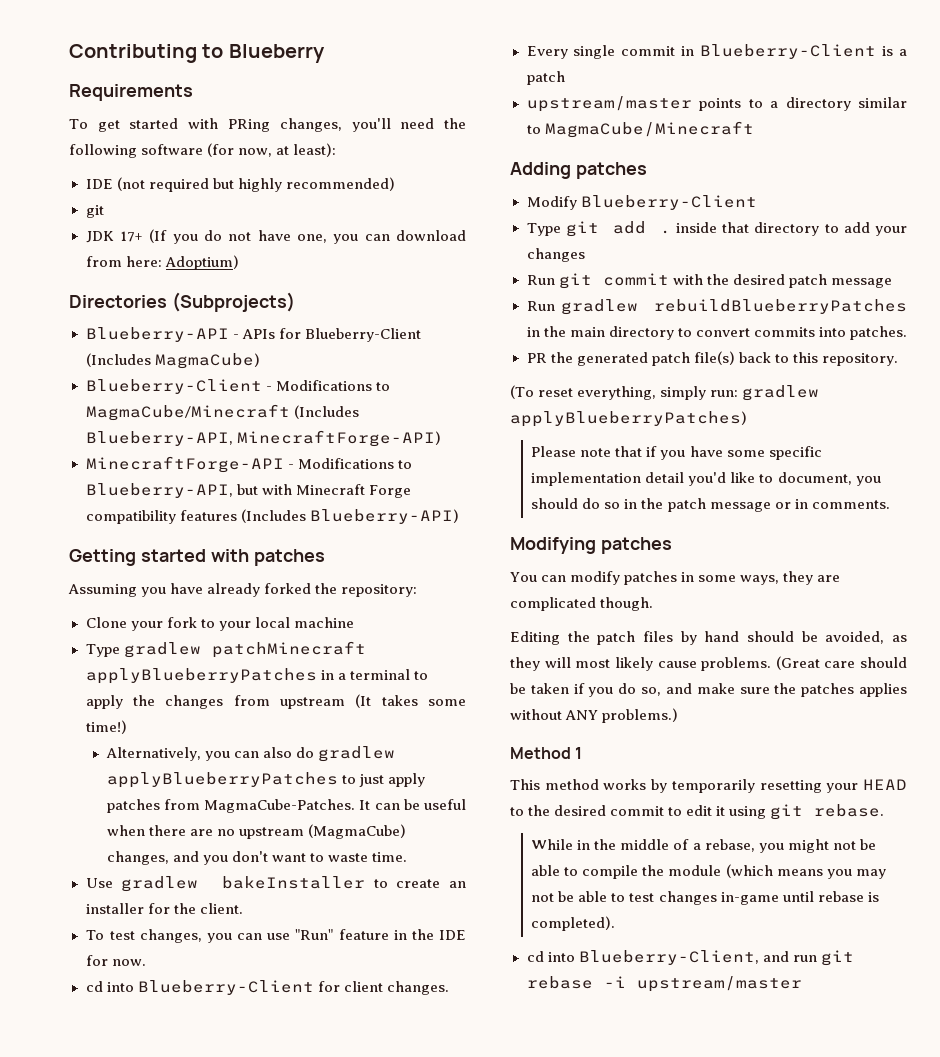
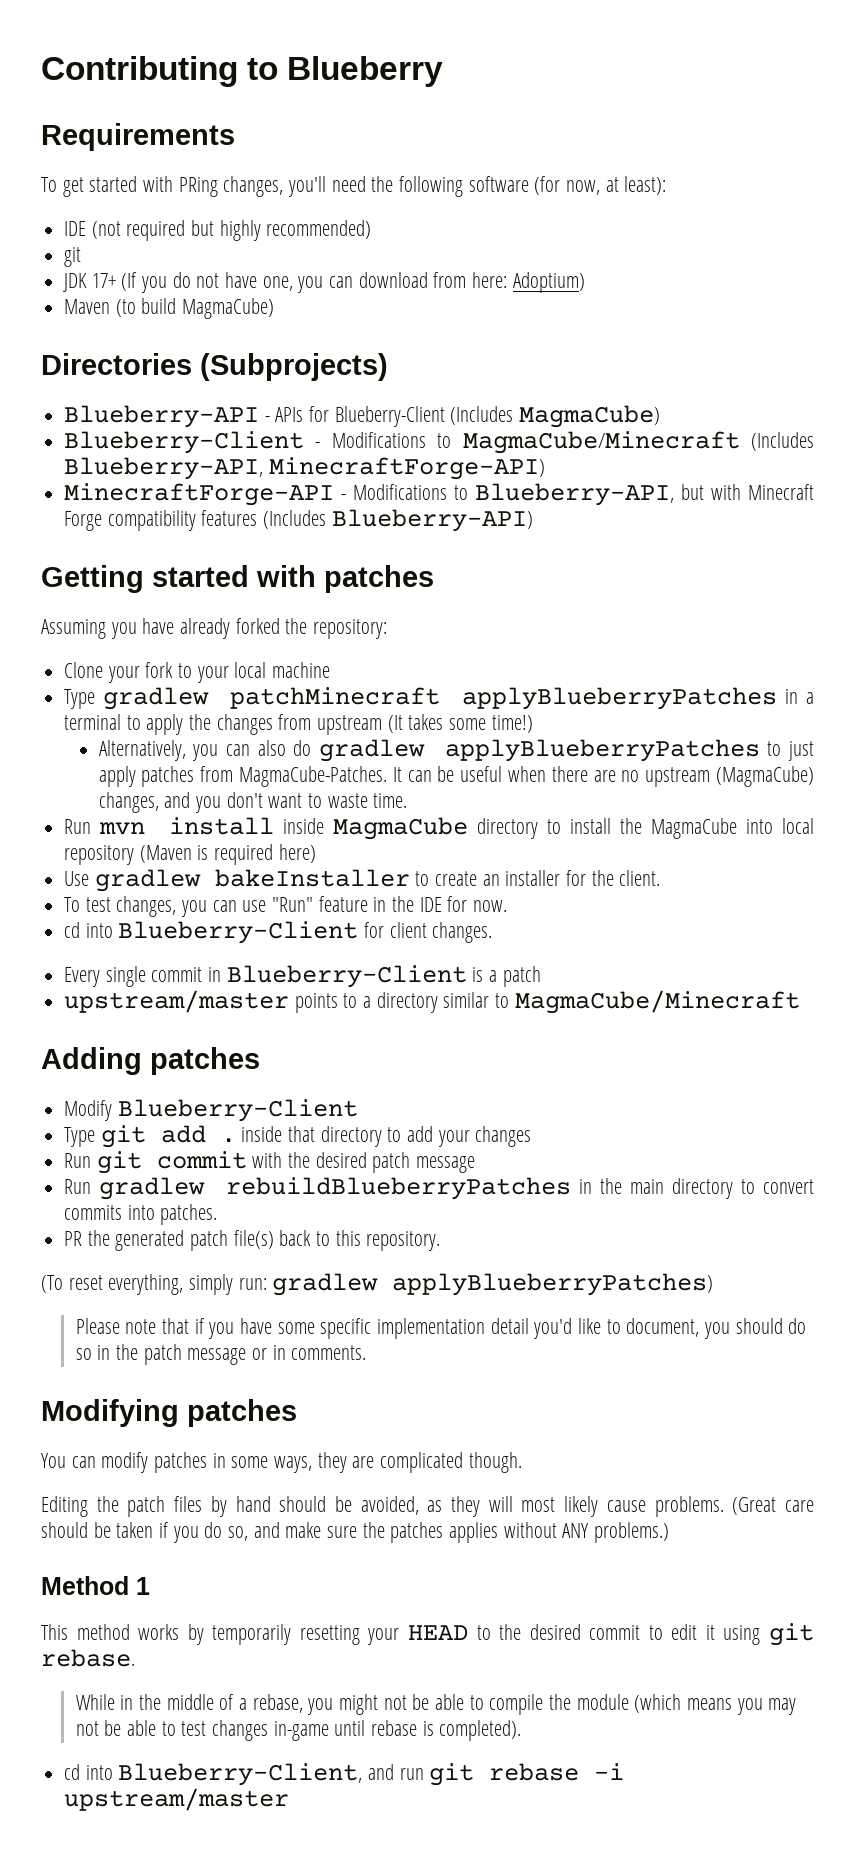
+ Maven (to build MagmaCube)
+ Run mvn install inside MagmaCube directory to install the MagmaCube into local repository (Maven is required here)

